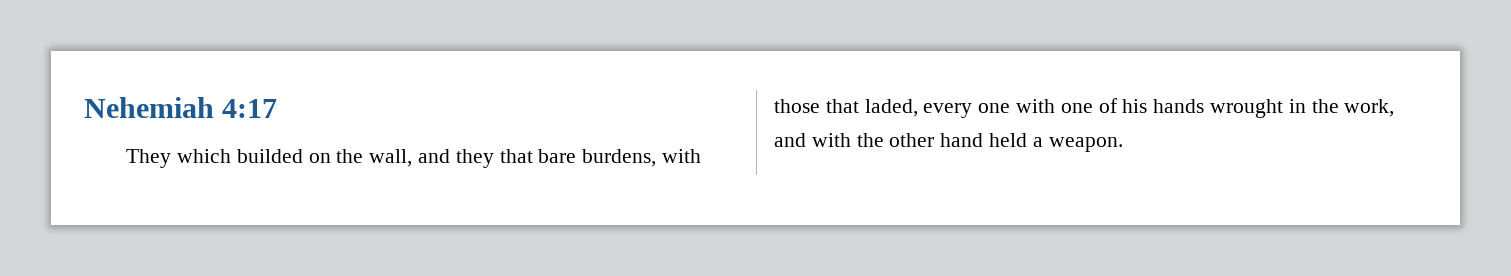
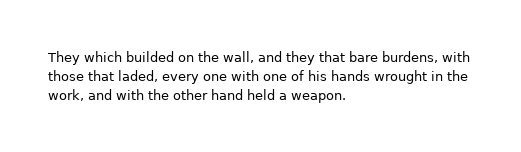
- Nehemiah 4:17

